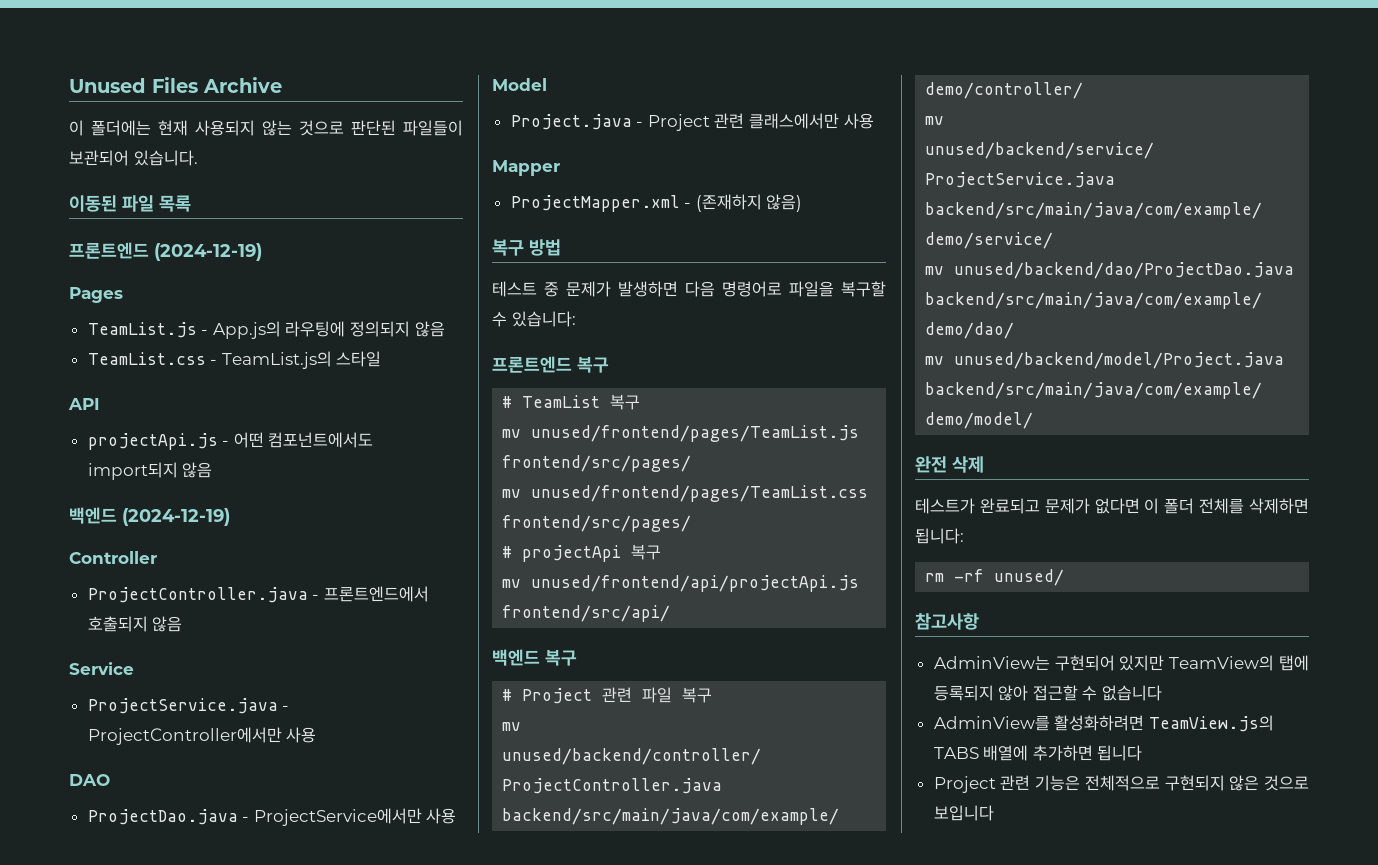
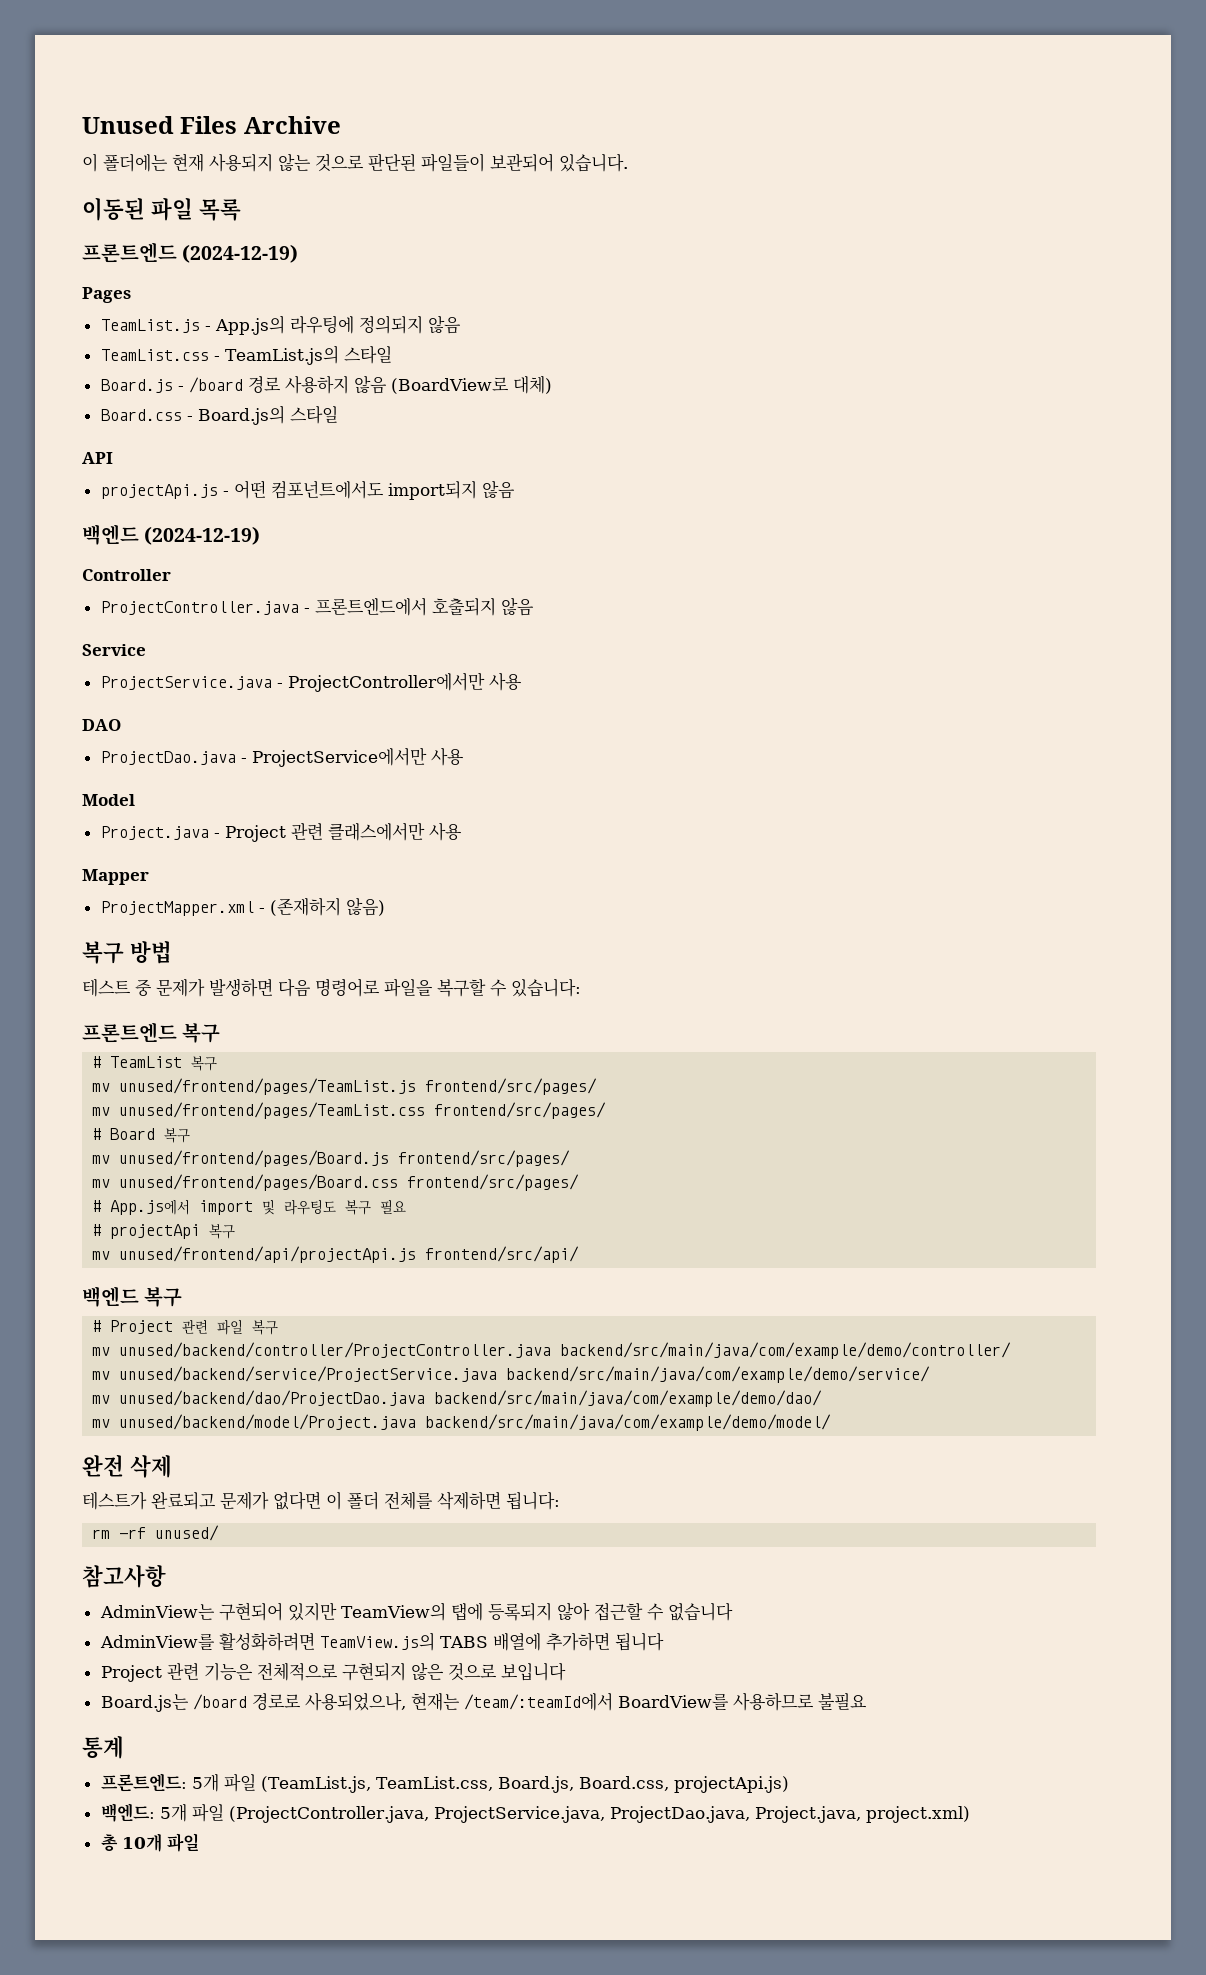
+ Board.js - /board 경로 사용하지 않음 (BoardView로 대체)
+ Board.css - Board.js의 스타일
+ # Board 복구
+ mv unused/frontend/pages/Board.js frontend/src/pages/
+ mv unused/frontend/pages/Board.css frontend/src/pages/
+ # App.js에서 import 및 라우팅도 복구 필요
+ Board.js는 /board 경로로 사용되었으나, 현재는 /team/:teamId에서 BoardView를 사용하므로 불필요
+ 통계
+ 프론트엔드: 5개 파일 (TeamList.js, TeamList.css, Board.js, Board.css, projectApi.js)
+ 백엔드: 5개 파일 (ProjectController.java, ProjectService.java, ProjectDao.java, Project.java, project.xml)
+ 총 10개 파일

